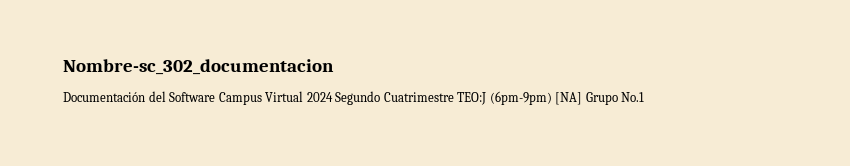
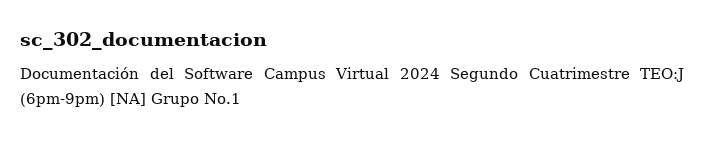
- Nombre-sc_302_documentacion
+ sc_302_documentacion

